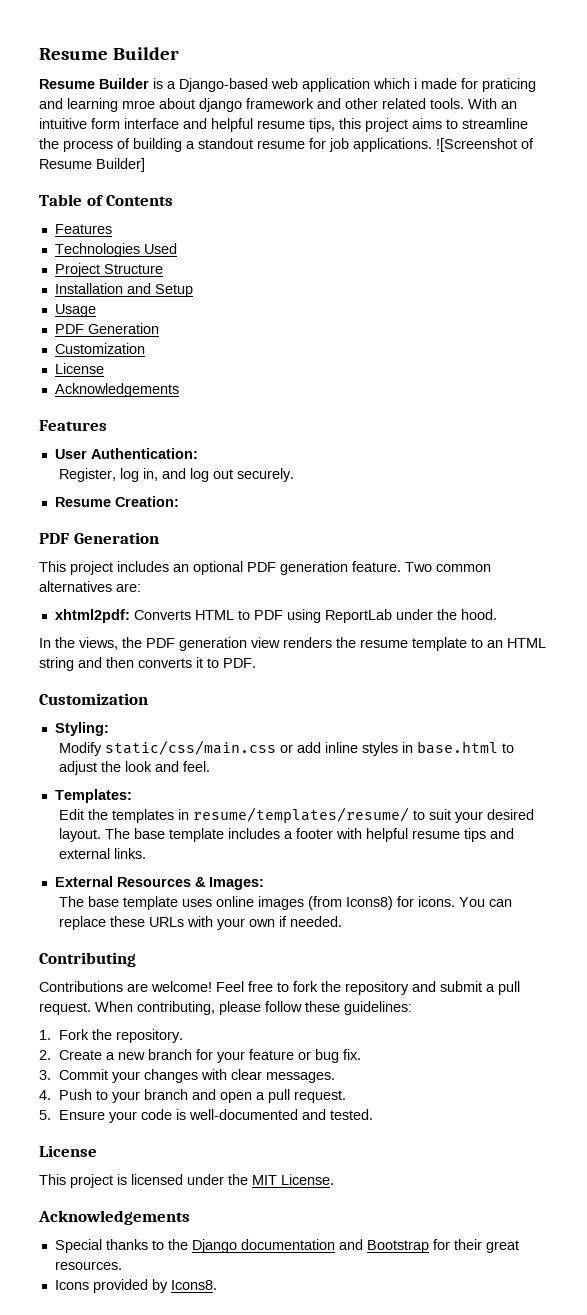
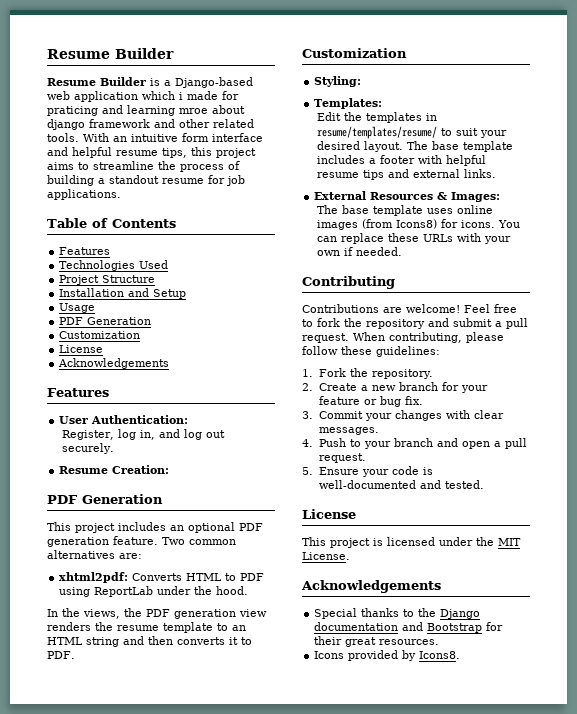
- ![Screenshot of Resume Builder]
- Modify static/css/main.css or add inline styles in base.html to adjust the look and feel.

